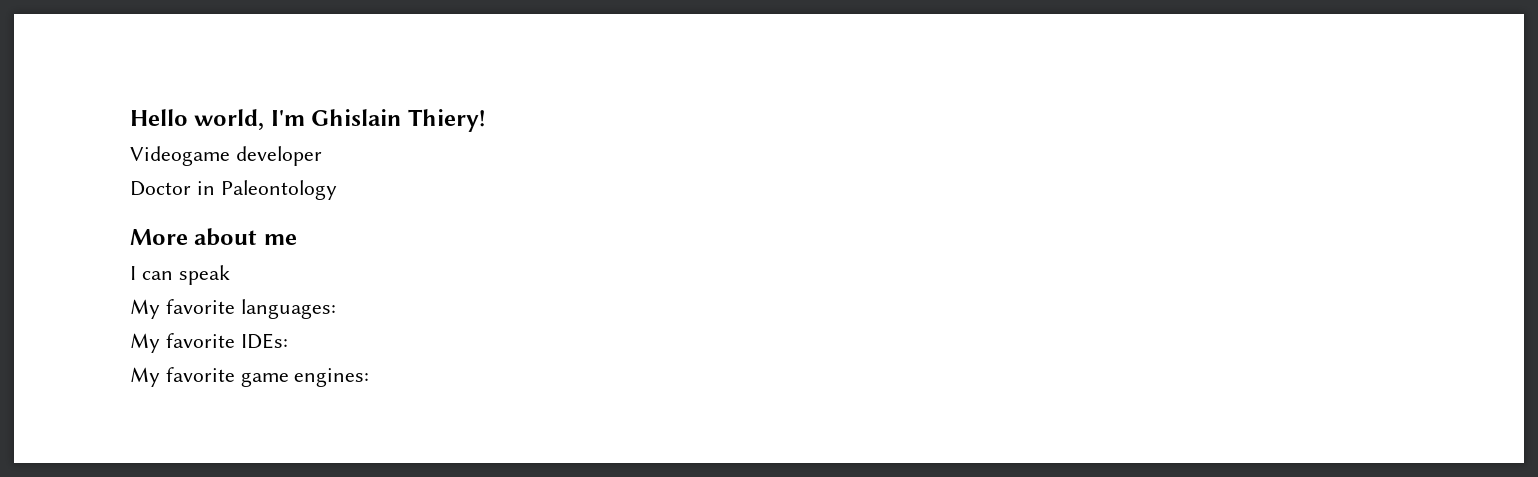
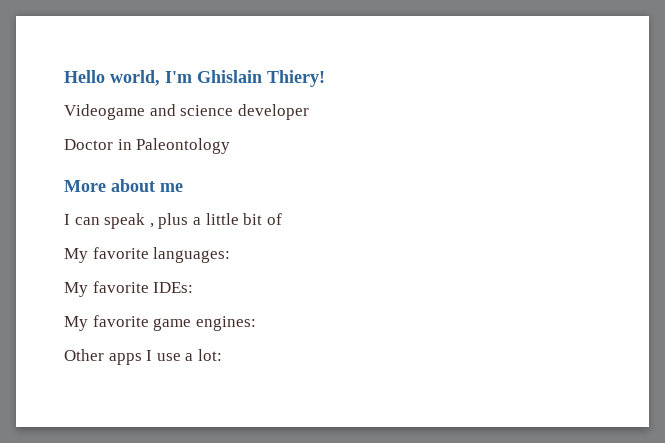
- Videogame developer
+ Videogame and science developer
- I can speak
+ I can speak , plus a little bit of
+ Other apps I use a lot:

